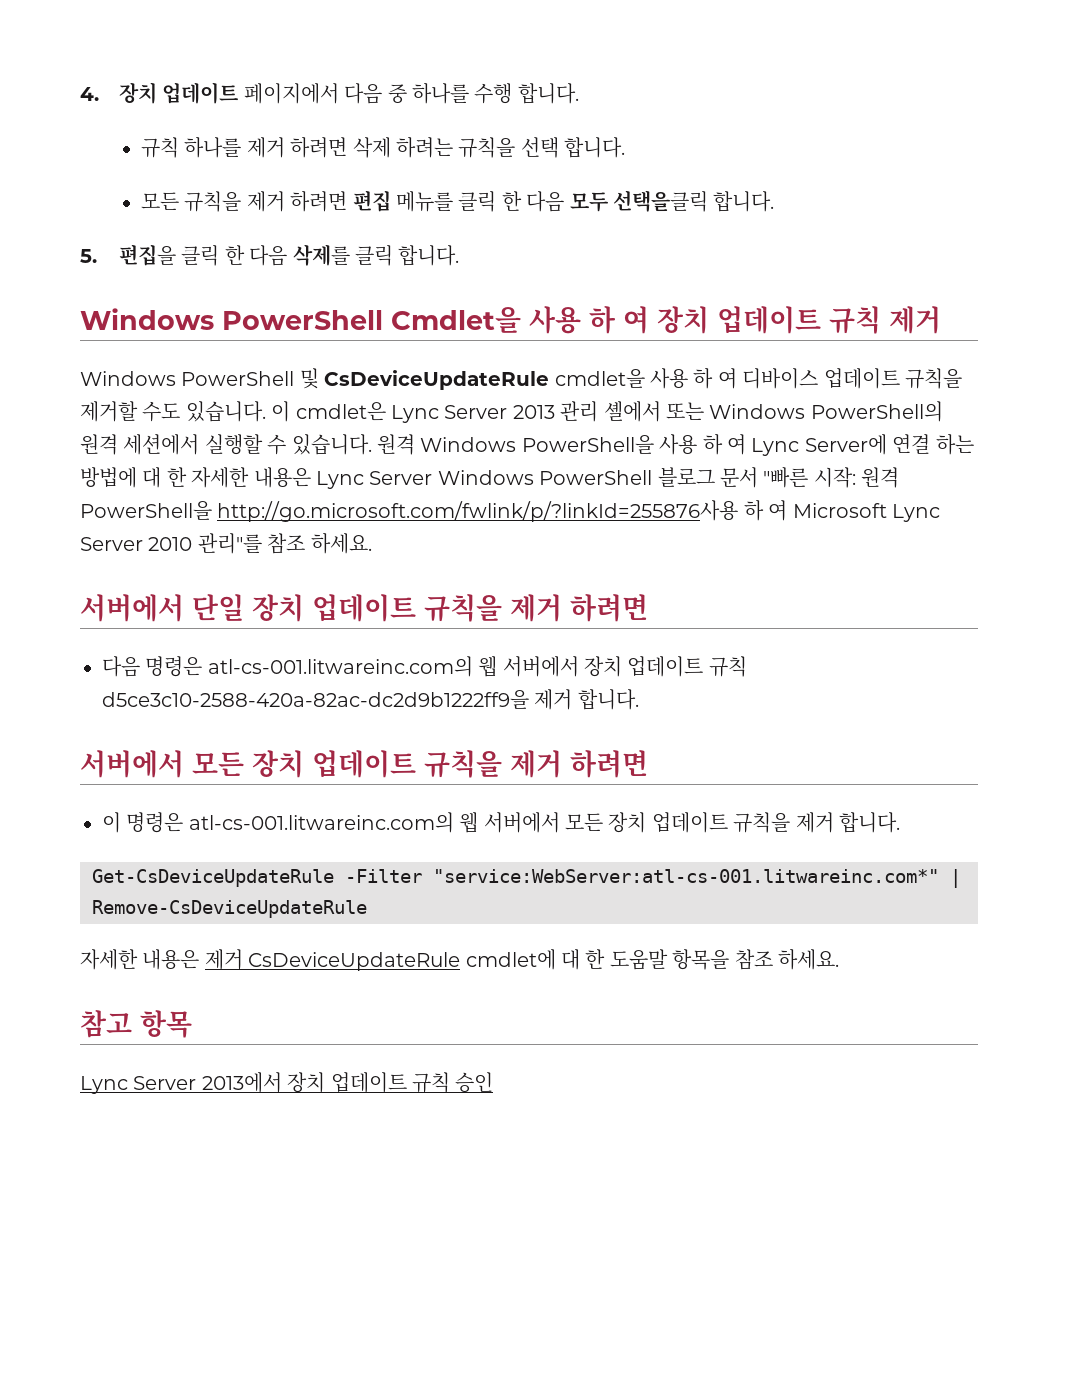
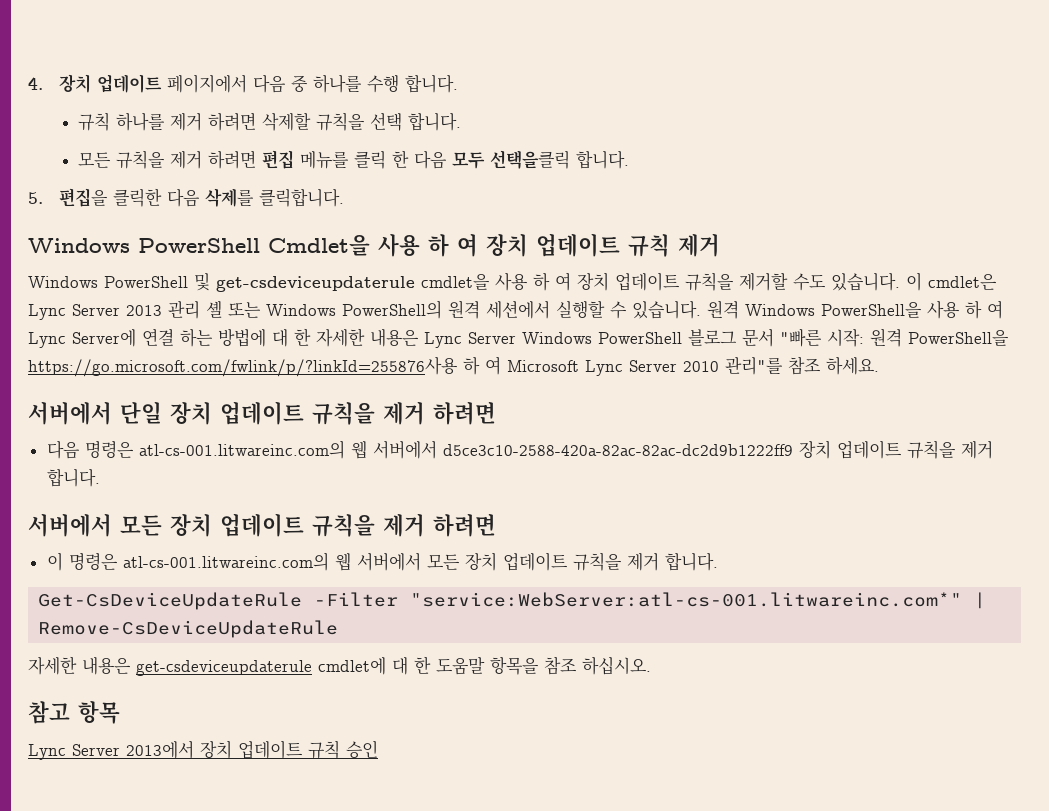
- 규칙 하나를 제거 하려면 삭제 하려는 규칙을 선택 합니다.
+ 규칙 하나를 제거 하려면 삭제할 규칙을 선택 합니다.
- 5. 편집을 클릭 한 다음 삭제를 클릭 합니다.
+ 5. 편집을 클릭한 다음 삭제를 클릭합니다.
- Windows PowerShell 및 CsDeviceUpdateRule cmdlet을 사용 하 여 디바이스 업데이트 규칙을 제거할 수도 있습니다.
+ Windows PowerShell 및 get-csdeviceupdaterule cmdlet을 사용 하 여 장치 업데이트 규칙을 제거할 수도 있습니다.
- 이 cmdlet은 Lync Server 2013 관리 셸에서 또는 Windows PowerShell의 원격 세션에서 실행할 수 있습니다.
+ 이 cmdlet은 Lync Server 2013 관리 셸 또는 Windows PowerShell의 원격 세션에서 실행할 수 있습니다.
- 원격 Windows PowerShell을 사용 하 여 Lync Server에 연결 하는 방법에 대 한 자세한 내용은 Lync Server Windows PowerShell 블로그 문서 "빠른 시작: 원격 PowerShell을 http://go.microsoft.com/fwlink/p/?linkId=255876사용 하 여 Microsoft Lync Server 2010 관리"를 참조 하세요.
+ 원격 Windows PowerShell을 사용 하 여 Lync Server에 연결 하는 방법에 대 한 자세한 내용은 Lync Server Windows PowerShell 블로그 문서 "빠른 시작: 원격 PowerShell을 https://go.microsoft.com/fwlink/p/?linkId=255876사용 하 여 Microsoft Lync Server 2010 관리"를 참조 하세요.
- 다음 명령은 atl-cs-001.litwareinc.com의 웹 서버에서 장치 업데이트 규칙 d5ce3c10-2588-420a-82ac-dc2d9b1222ff9을 제거 합니다.
+ 다음 명령은 atl-cs-001.litwareinc.com의 웹 서버에서 d5ce3c10-2588-420a-82ac-82ac-dc2d9b1222ff9 장치 업데이트 규칙을 제거 합니다.
- 자세한 내용은 제거 CsDeviceUpdateRule cmdlet에 대 한 도움말 항목을 참조 하세요.
+ 자세한 내용은 get-csdeviceupdaterule cmdlet에 대 한 도움말 항목을 참조 하십시오.

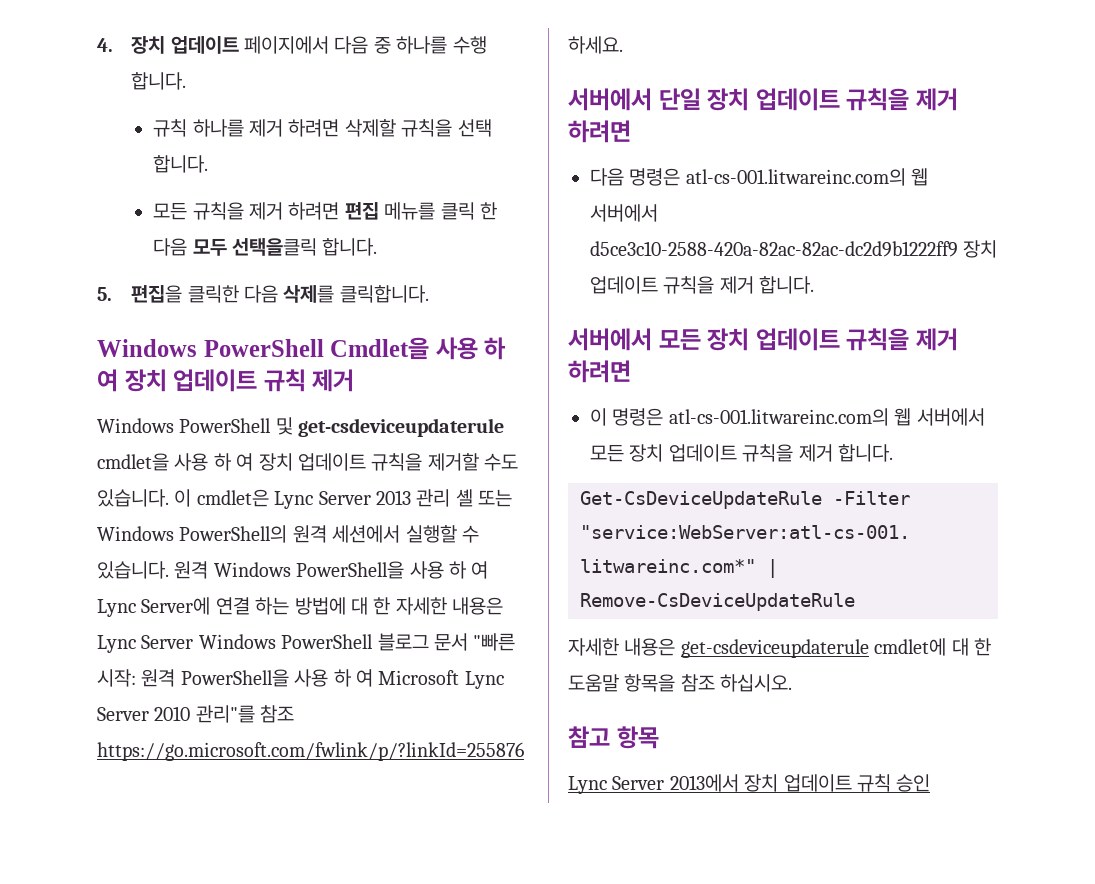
- 원격 Windows PowerShell을 사용 하 여 Lync Server에 연결 하는 방법에 대 한 자세한 내용은 Lync Server Windows PowerShell 블로그 문서 "빠른 시작: 원격 PowerShell을 https://go.microsoft.com/fwlink/p/?linkId=255876사용 하 여 Microsoft Lync Server 2010 관리"를 참조 하세요.
+ 원격 Windows PowerShell을 사용 하 여 Lync Server에 연결 하는 방법에 대 한 자세한 내용은 Lync Server Windows PowerShell 블로그 문서 "빠른 시작: 원격 PowerShell을 사용 하 여 Microsoft Lync Server 2010 관리"를 참조 https://go.microsoft.com/fwlink/p/?linkId=255876 하세요.

